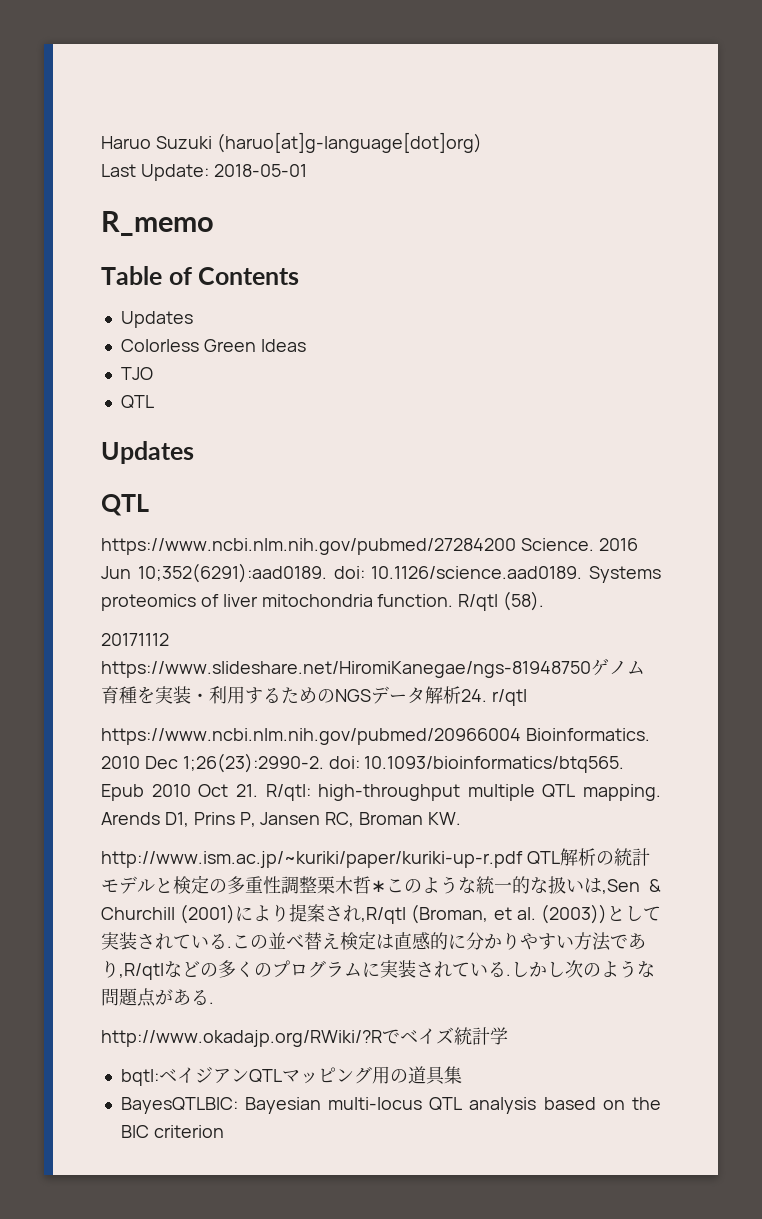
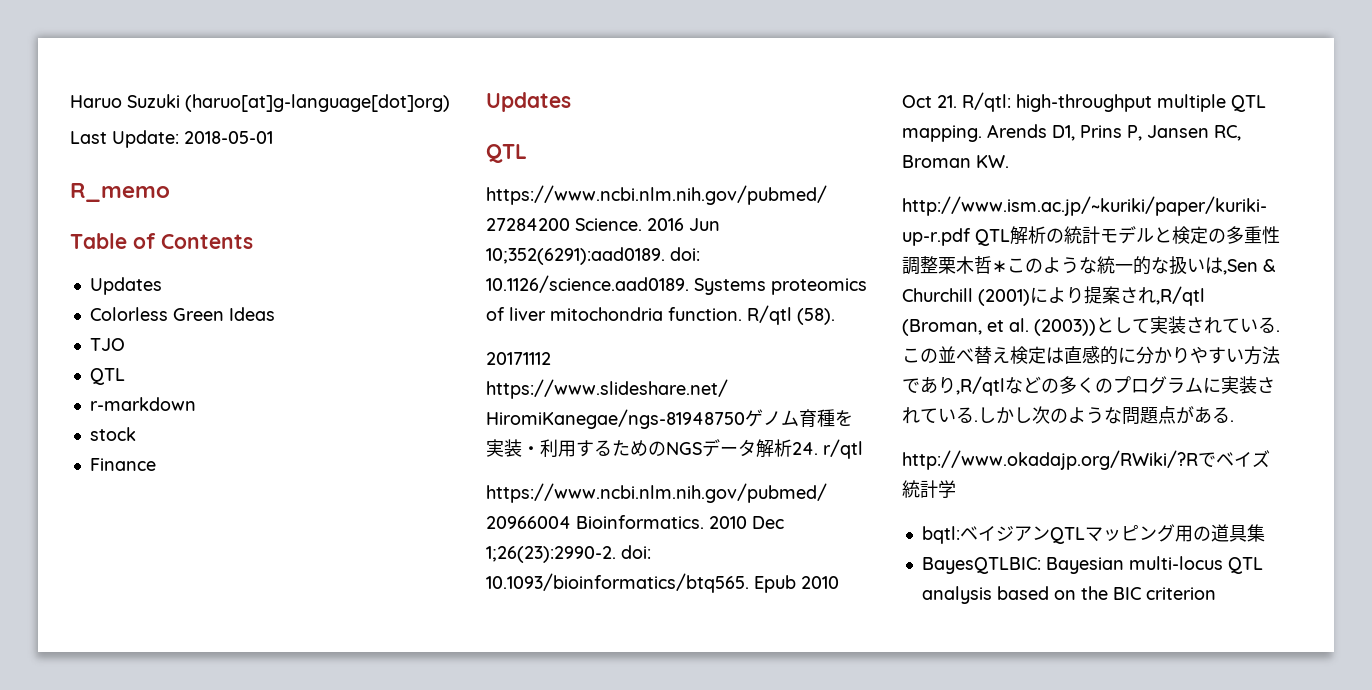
+ r-markdown
+ stock
+ Finance

